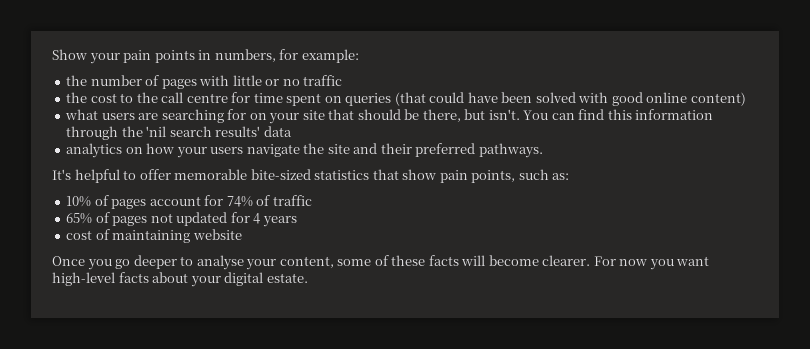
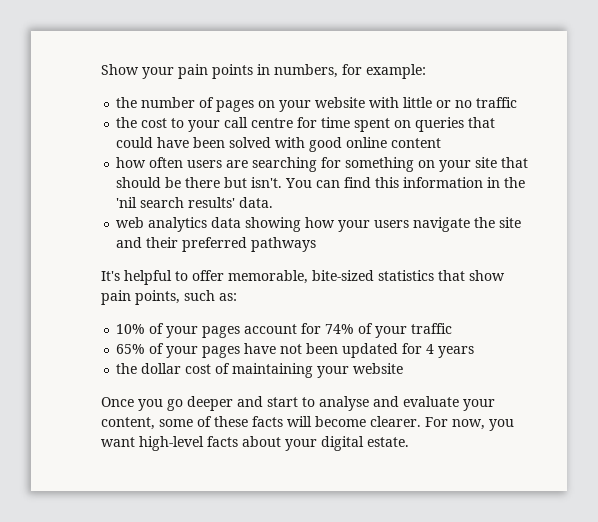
- the number of pages with little or no traffic
+ the number of pages on your website with little or no traffic
- the cost to the call centre for time spent on queries (that could have been solved with good online content)
- what users are searching for on your site that should be there, but isn't.
+ the cost to your call centre for time spent on queries that could have been solved with good online content
+ how often users are searching for something on your site that should be there but isn't.
- You can find this information through the 'nil search results' data
- analytics on how your users navigate the site and their preferred pathways.
+ You can find this information in the 'nil search results' data.
+ web analytics data showing how your users navigate the site and their preferred pathways
- It's helpful to offer memorable bite-sized statistics that show pain points, such as:
+ It's helpful to offer memorable, bite-sized statistics that show pain points, such as:
- 10% of pages account for 74% of traffic
+ 10% of your pages account for 74% of your traffic
- 65% of pages not updated for 4 years
+ 65% of your pages have not been updated for 4 years
- cost of maintaining website
+ the dollar cost of maintaining your website
- Once you go deeper to analyse your content, some of these facts will become clearer.
+ Once you go deeper and start to analyse and evaluate your content, some of these facts will become clearer.
- For now you want high-level facts about your digital estate.
+ For now, you want high-level facts about your digital estate.

